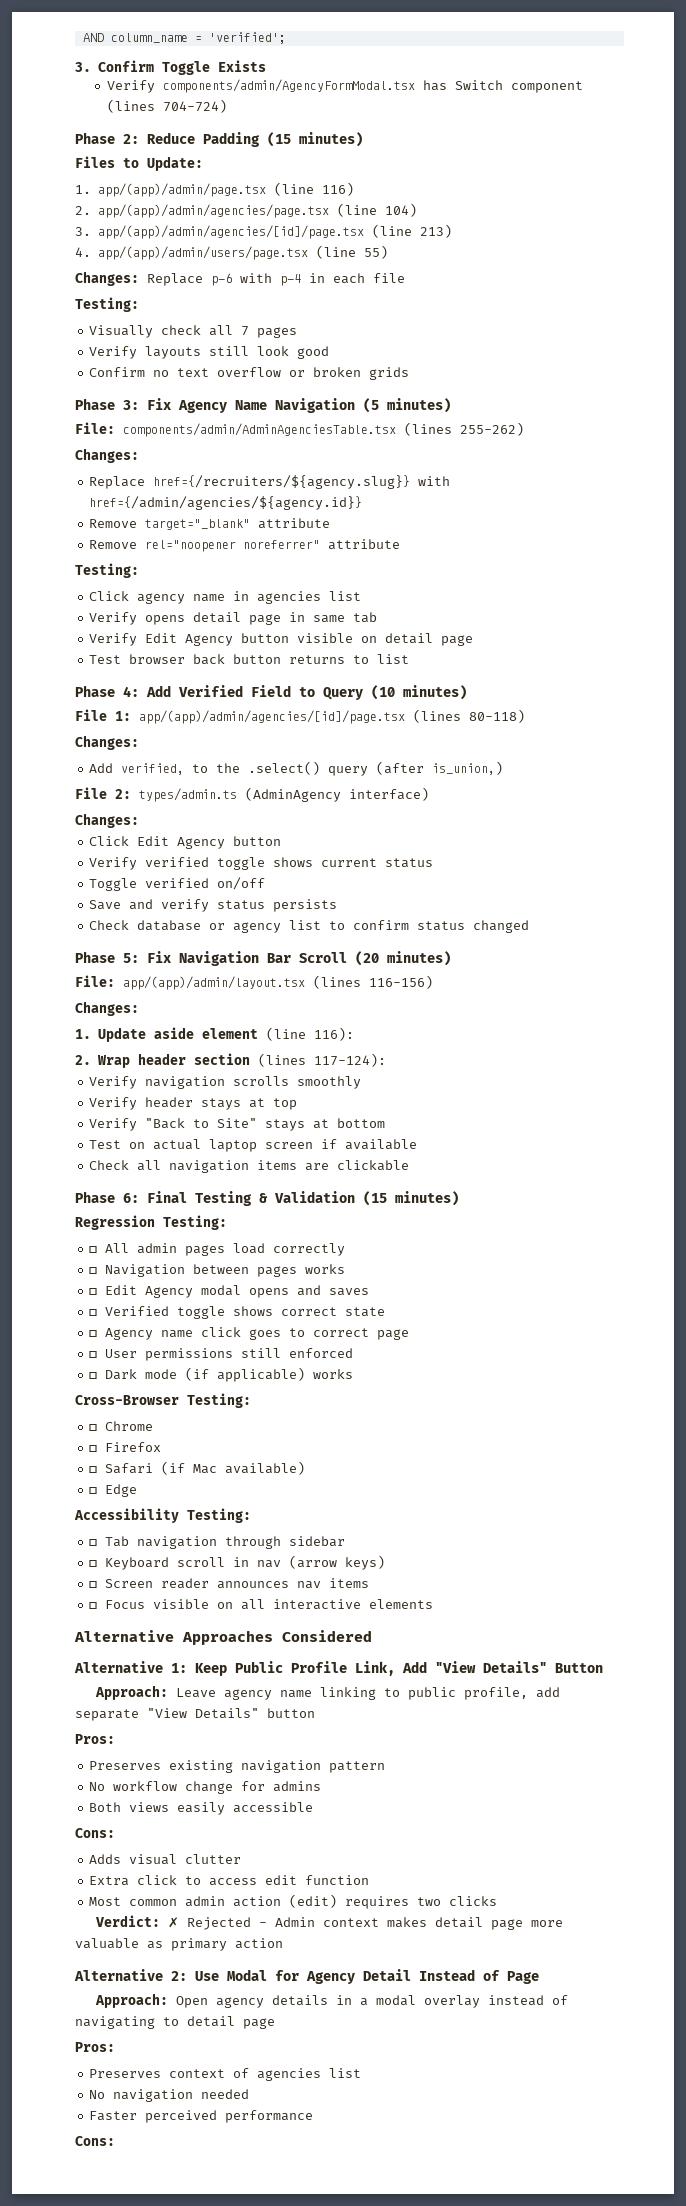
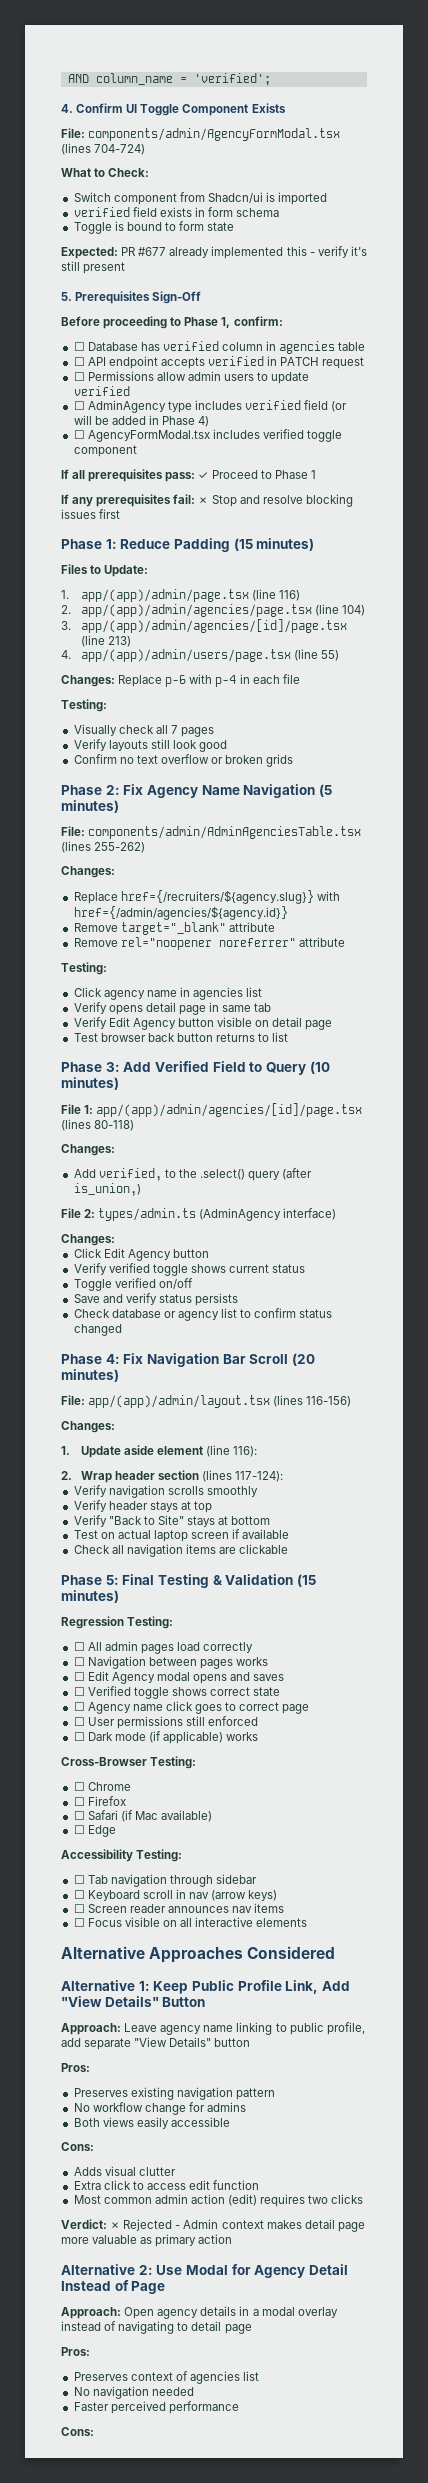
- 3. Confirm Toggle Exists
- Verify components/admin/AgencyFormModal.tsx has Switch component (lines 704-724)
- Phase 2: Reduce Padding (15 minutes)
+ 4. Confirm UI Toggle Component Exists
+ File: components/admin/AgencyFormModal.tsx (lines 704-724)
+ What to Check:
+ Switch component from Shadcn/ui is imported
+ verified field exists in form schema
+ Toggle is bound to form state
+ Expected: PR #677 already implemented this - verify it's still present
+ 5. Prerequisites Sign-Off
+ Before proceeding to Phase 1, confirm:
+ ☐ Database has verified column in agencies table
+ ☐ API endpoint accepts verified in PATCH request
+ ☐ Permissions allow admin users to update verified
+ ☐ AdminAgency type includes verified field (or will be added in Phase 4)
+ ☐ AgencyFormModal.tsx includes verified toggle component
+ If all prerequisites pass: ✓ Proceed to Phase 1
+ If any prerequisites fail: ✗ Stop and resolve blocking issues first
+ Phase 1: Reduce Padding (15 minutes)
- Phase 3: Fix Agency Name Navigation (5 minutes)
+ Phase 2: Fix Agency Name Navigation (5 minutes)
- Phase 4: Add Verified Field to Query (10 minutes)
+ Phase 3: Add Verified Field to Query (10 minutes)
- Phase 5: Fix Navigation Bar Scroll (20 minutes)
+ Phase 4: Fix Navigation Bar Scroll (20 minutes)
- Phase 6: Final Testing & Validation (15 minutes)
+ Phase 5: Final Testing & Validation (15 minutes)

